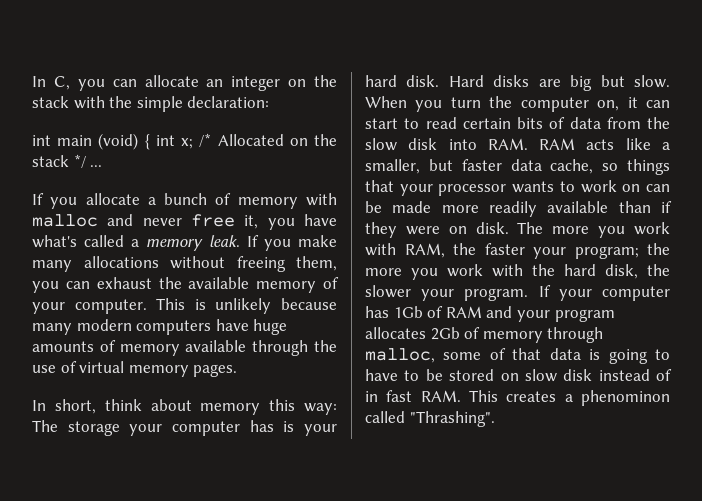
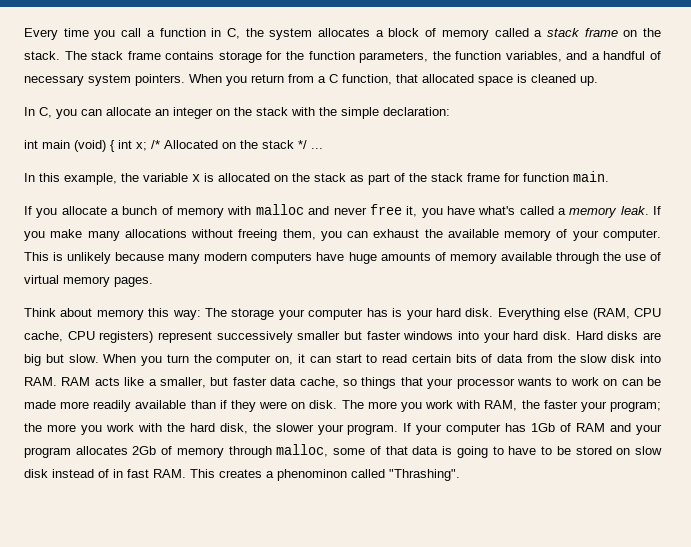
+ Every time you call a function in C, the system allocates a block of memory called a stack frame on the stack. The stack frame contains storage for the function parameters, the function variables, and a handful of necessary system pointers. When you return from a C function, that allocated space is cleaned up.
+ In this example, the variable x is allocated on the stack as part of the stack frame for function main.
- In short, think about memory this way: The storage your computer has is your hard disk.
+ Think about memory this way: The storage your computer has is your hard disk.
+ Everything else (RAM, CPU cache, CPU registers) represent successively smaller but faster windows into your hard disk.

